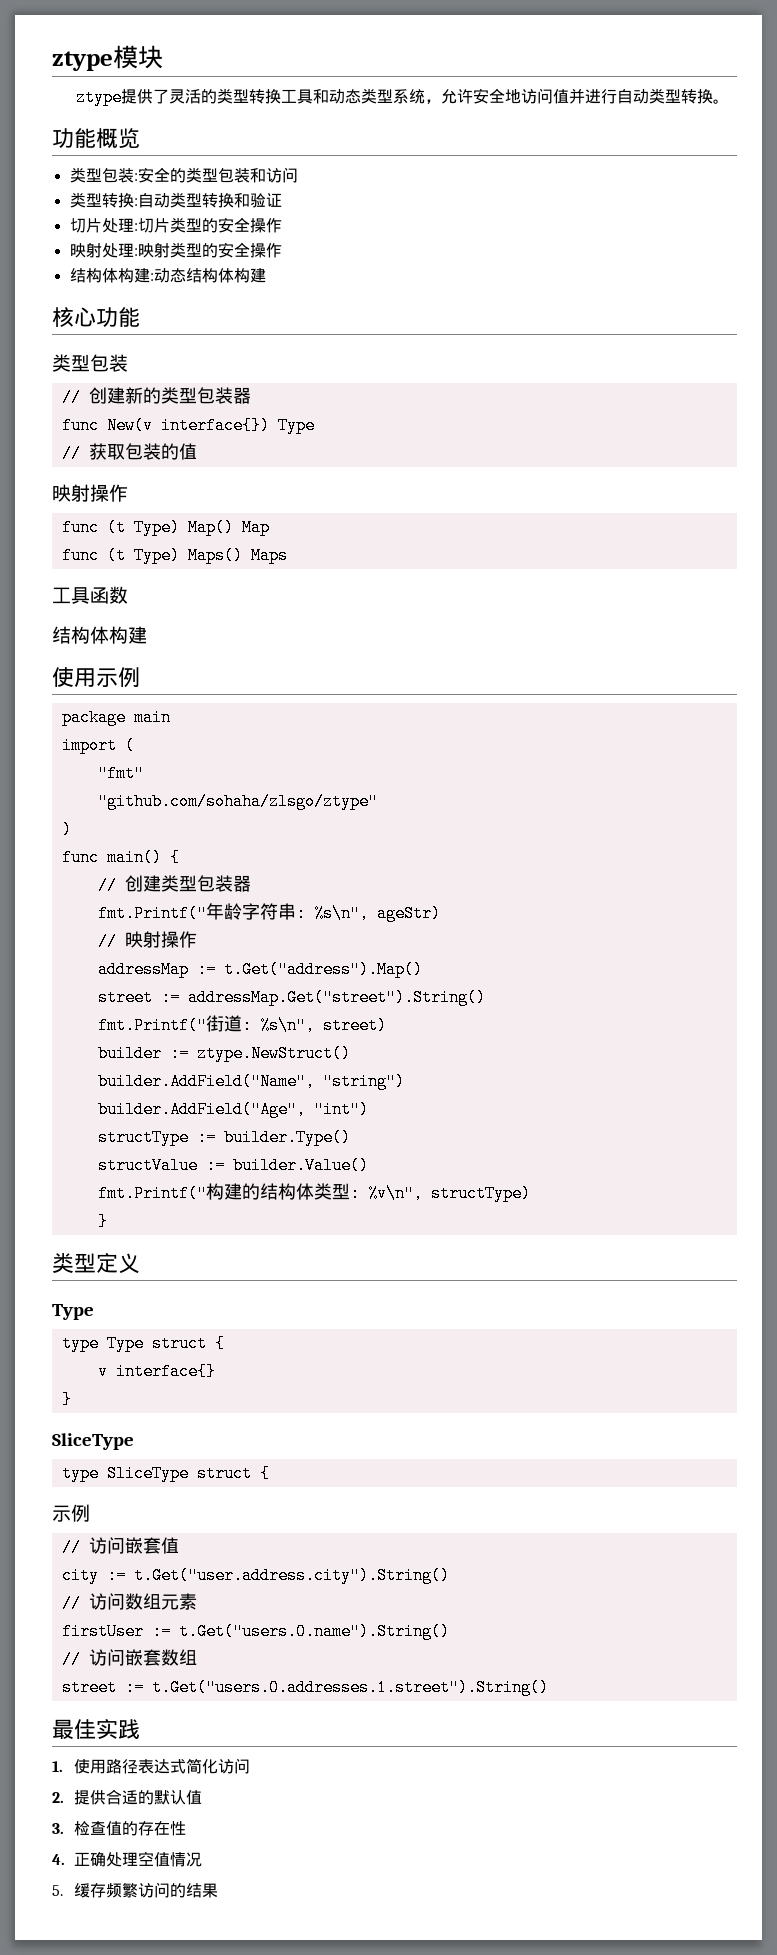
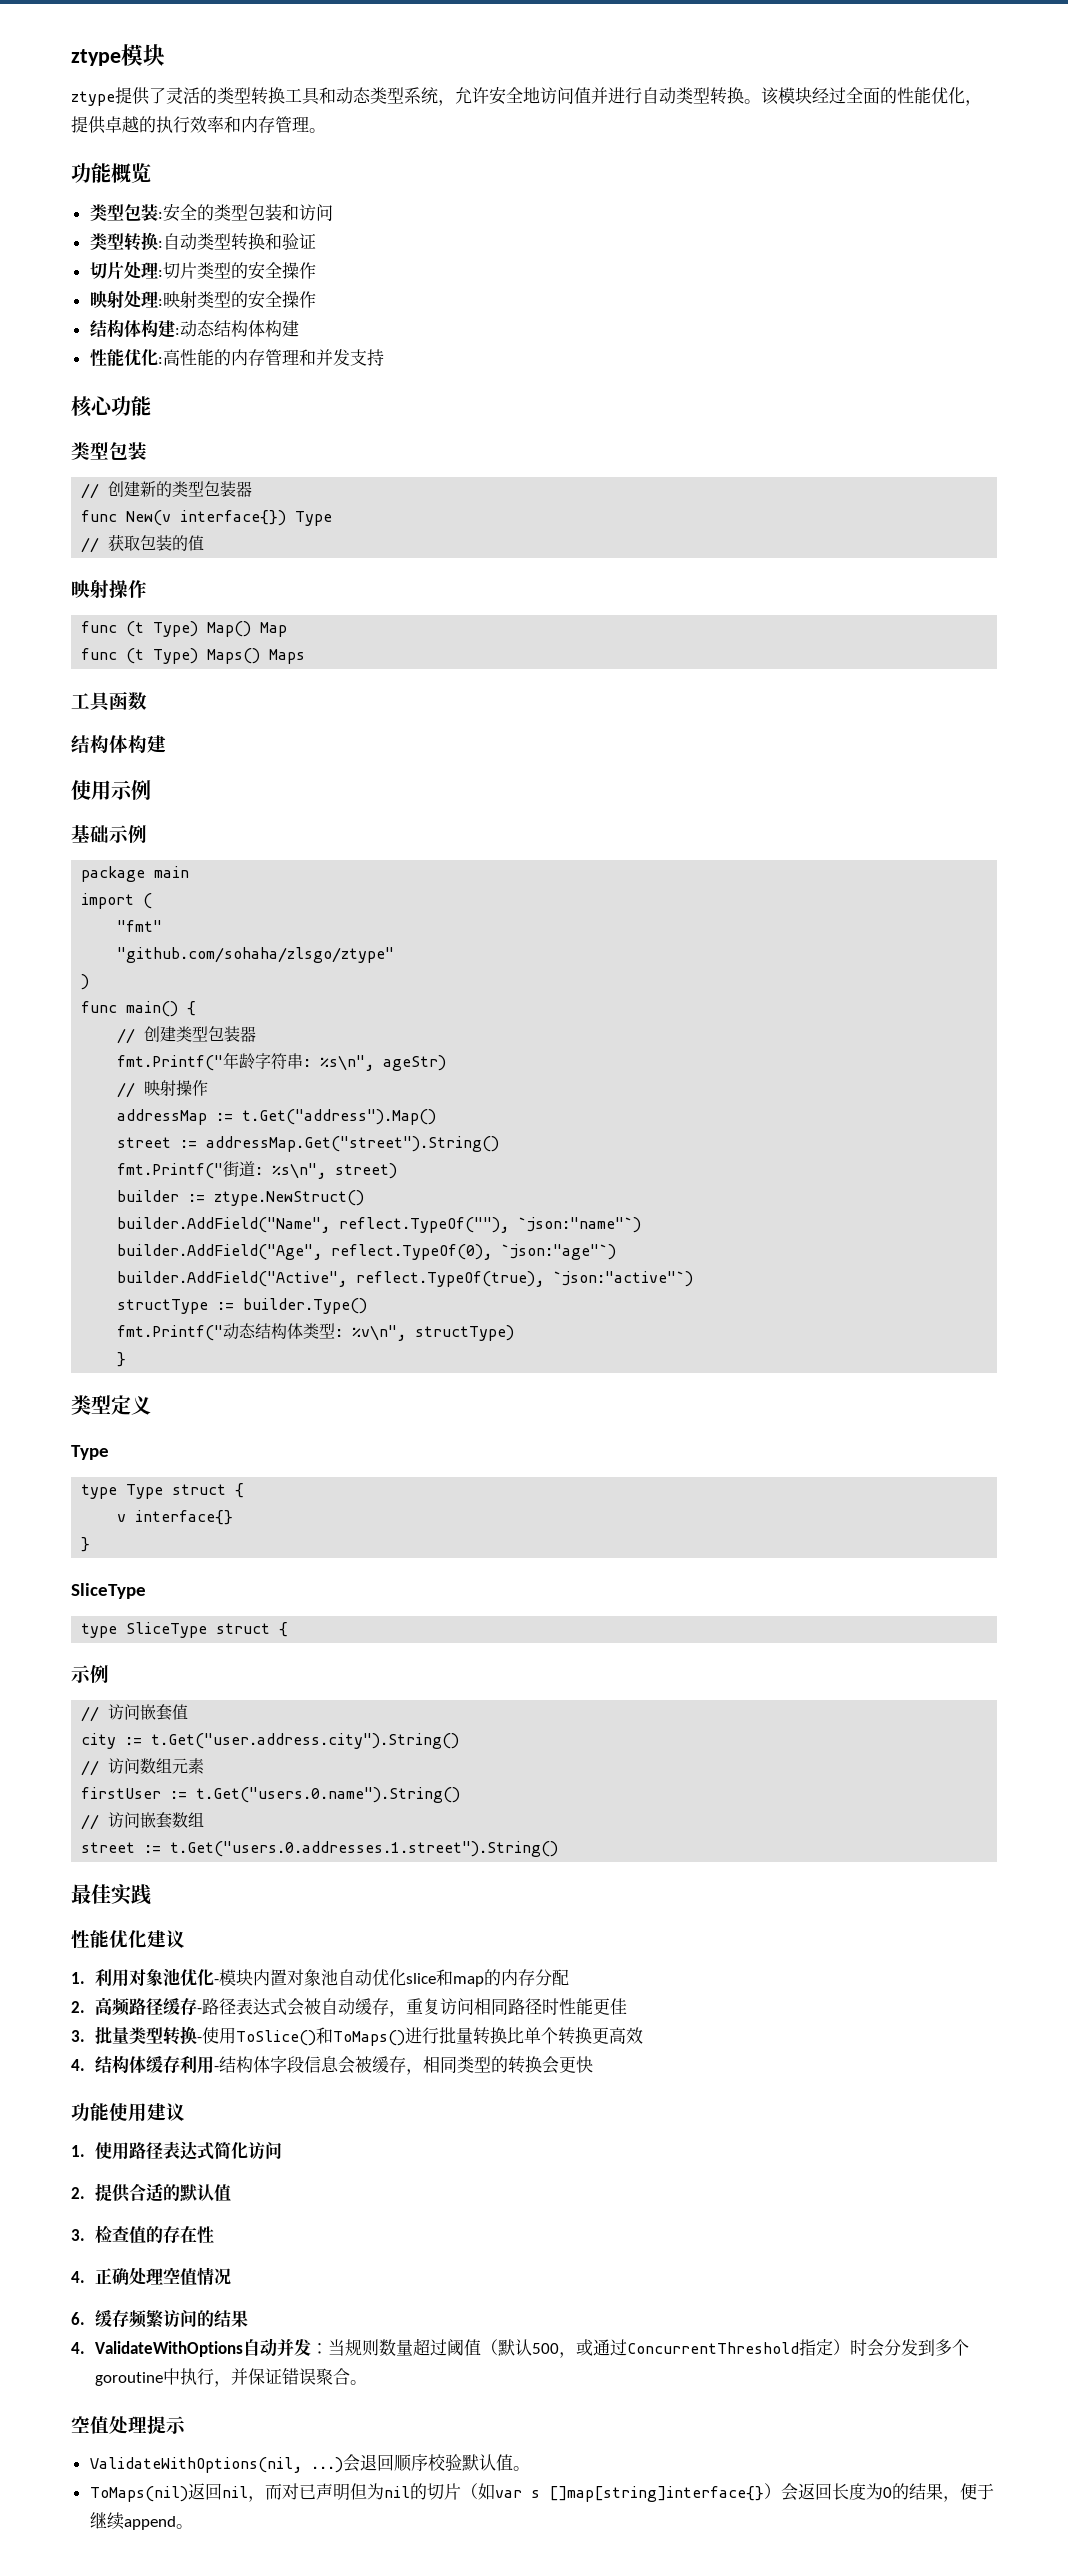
+ 该模块经过全面的性能优化，提供卓越的执行效率和内存管理。
+ 性能优化:高性能的内存管理和并发支持
+ 基础示例
- builder.AddField("Name", "string")
+ builder.AddField("Name", reflect.TypeOf(""), `json:"name"`)
- builder.AddField("Age", "int")
+ builder.AddField("Age", reflect.TypeOf(0), `json:"age"`)
+ builder.AddField("Active", reflect.TypeOf(true), `json:"active"`)
- structValue := builder.Value()
- fmt.Printf("构建的结构体类型: %v\n", structType)
+ fmt.Printf("动态结构体类型: %v\n", structType)
+ 性能优化建议
+ 1.利用对象池优化-模块内置对象池自动优化slice和map的内存分配
+ 2.高频路径缓存-路径表达式会被自动缓存，重复访问相同路径时性能更佳
+ 3.批量类型转换-使用ToSlice()和ToMaps()进行批量转换比单个转换更高效
+ 4.结构体缓存利用-结构体字段信息会被缓存，相同类型的转换会更快
+ 功能使用建议
- 5.缓存频繁访问的结果
+ 6.缓存频繁访问的结果
+ 4. ValidateWithOptions自动并发：当规则数量超过阈值（默认500，或通过ConcurrentThreshold指定）时会分发到多个goroutine中执行，并保证错误聚合。
+ 空值处理提示
+ ValidateWithOptions(nil, ...)会退回顺序校验默认值。
+ ToMaps(nil)返回nil，而对已声明但为nil的切片（如var s []map[string]interface{}）会返回长度为0的结果，便于继续append。

